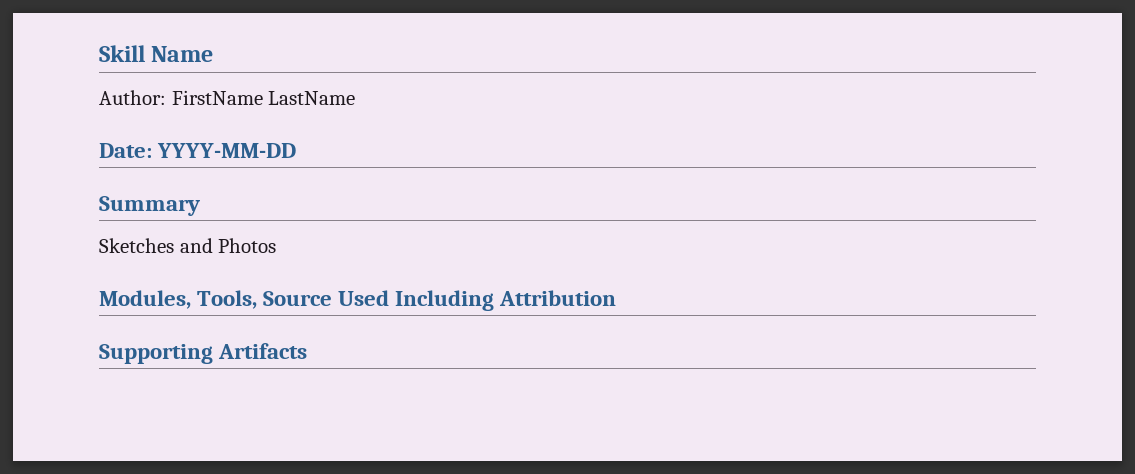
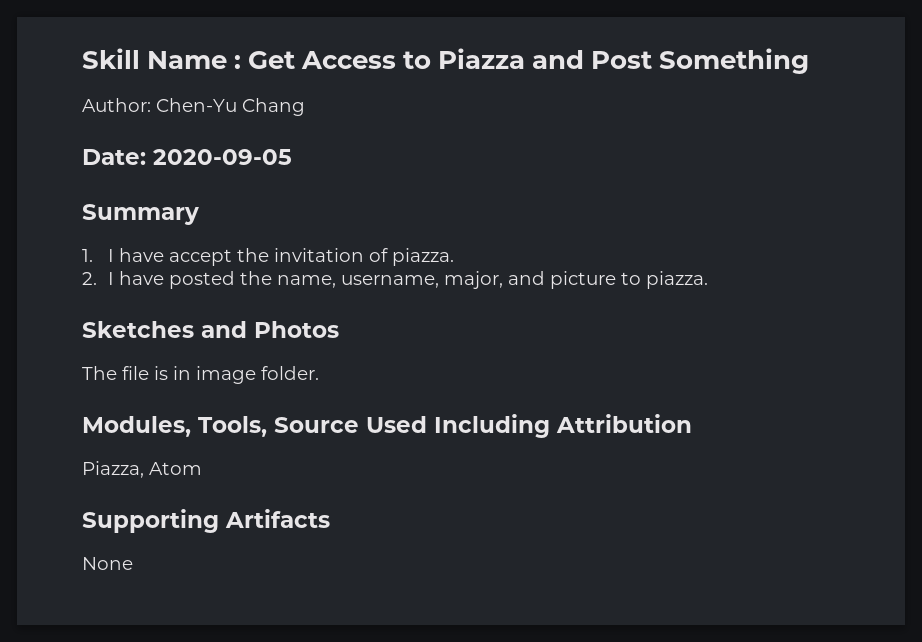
- Skill Name
+ Skill Name : Get Access to Piazza and Post Something
- Author: FirstName LastName
+ Author: Chen-Yu Chang
- Date: YYYY-MM-DD
+ Date: 2020-09-05
+ 1. I have accept the invitation of piazza.
+ 2. I have posted the name, username, major, and picture to piazza.
  Sketches and Photos
+ The file is in image folder.
+ Piazza, Atom
+ None

